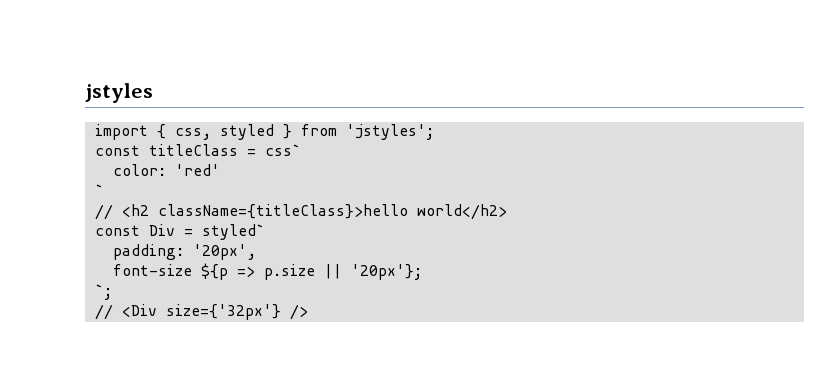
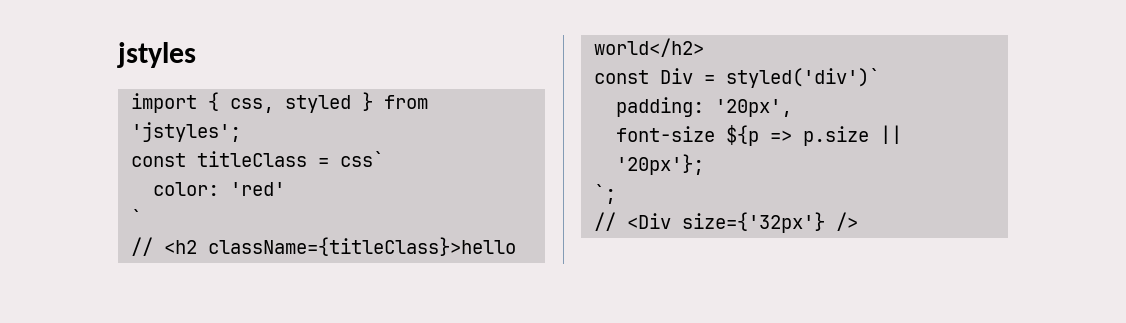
- const Div = styled`
+ const Div = styled('div')`

